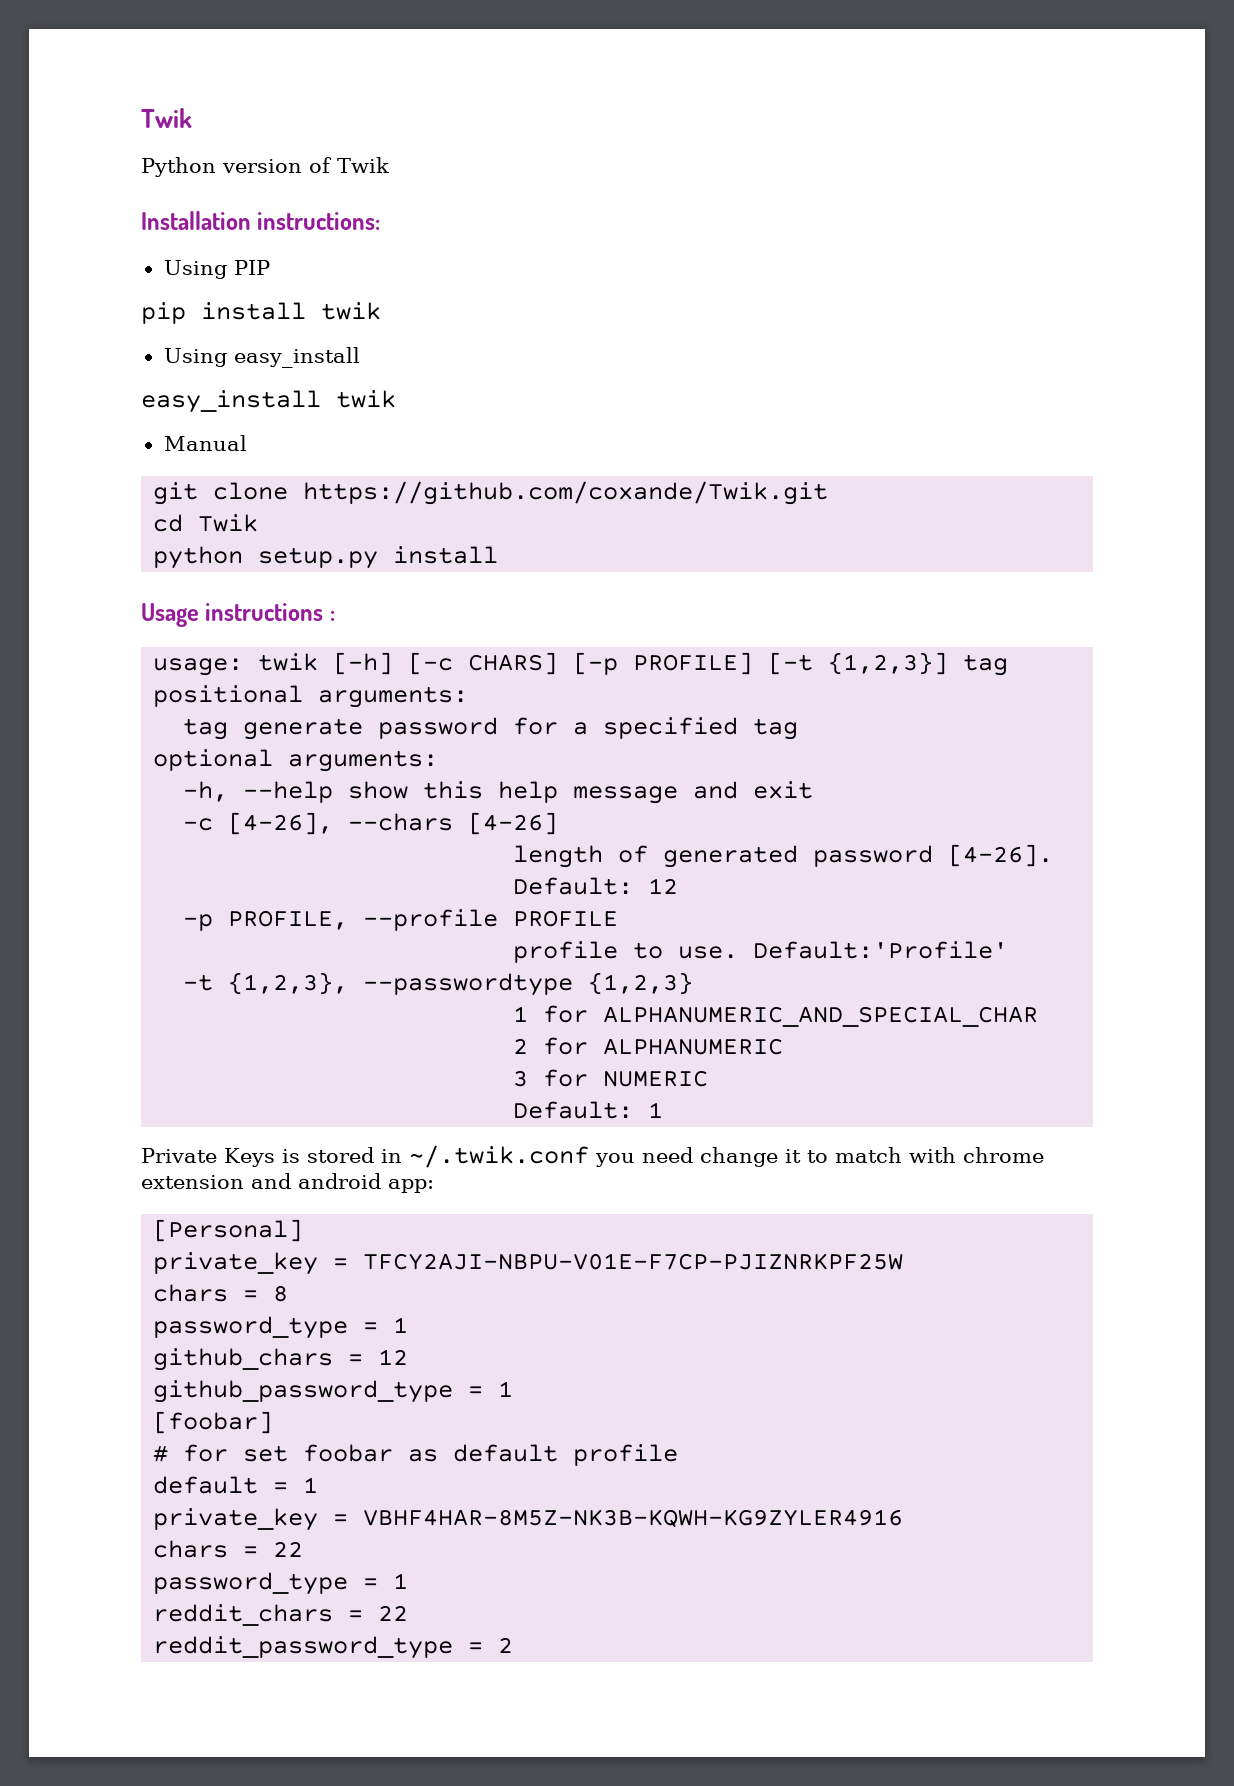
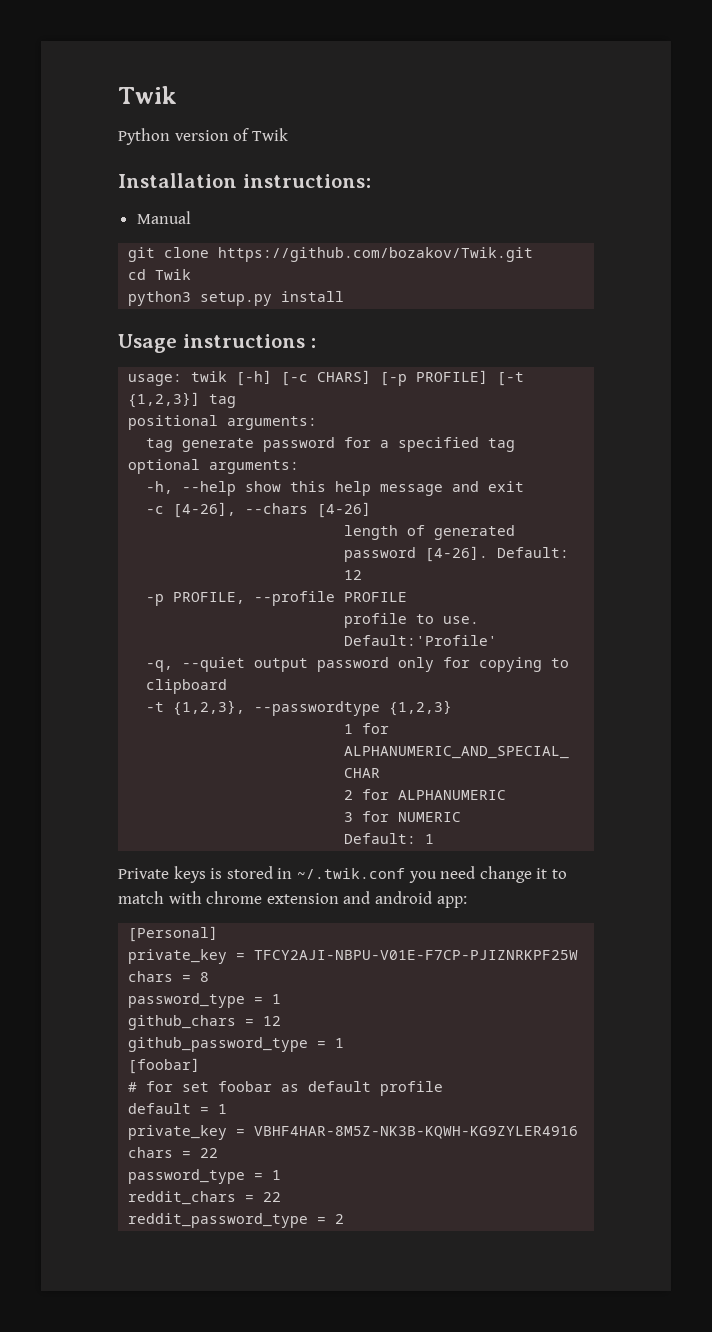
- Using PIP
- pip install twik
- Using easy_install
- easy_install twik
- git clone https://github.com/coxande/Twik.git
+ git clone https://github.com/bozakov/Twik.git
- python setup.py install
+ python3 setup.py install
+ -q, --quiet output password only for copying to clipboard
- Private Keys is stored in ~/.twik.conf you need change it to match with chrome extension and android app:
+ Private keys is stored in ~/.twik.conf you need change it to match with chrome extension and android app:

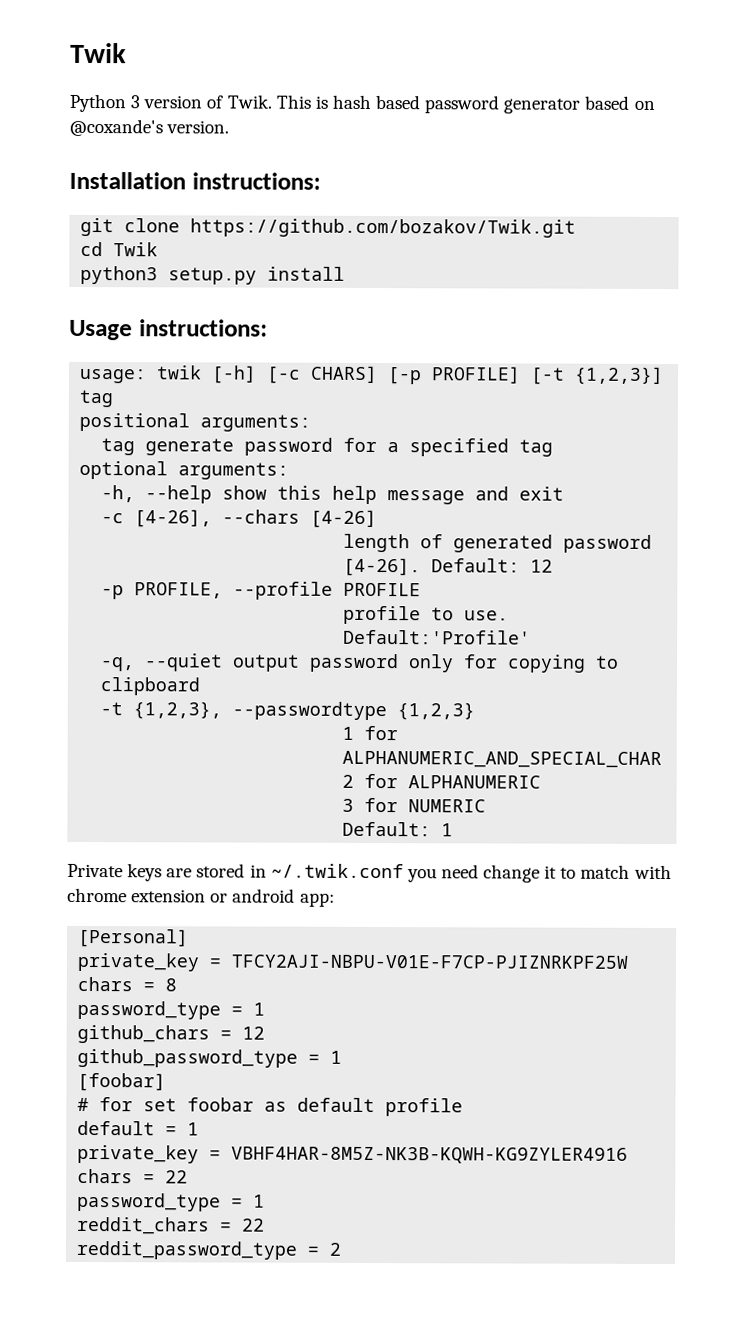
- Python version of Twik
+ Python 3 version of Twik. This is hash based password generator based on @coxande's version.
- Manual
- Usage instructions :
+ Usage instructions:
- Private keys is stored in ~/.twik.conf you need change it to match with chrome extension and android app:
+ Private keys are stored in ~/.twik.conf you need change it to match with chrome extension or android app:

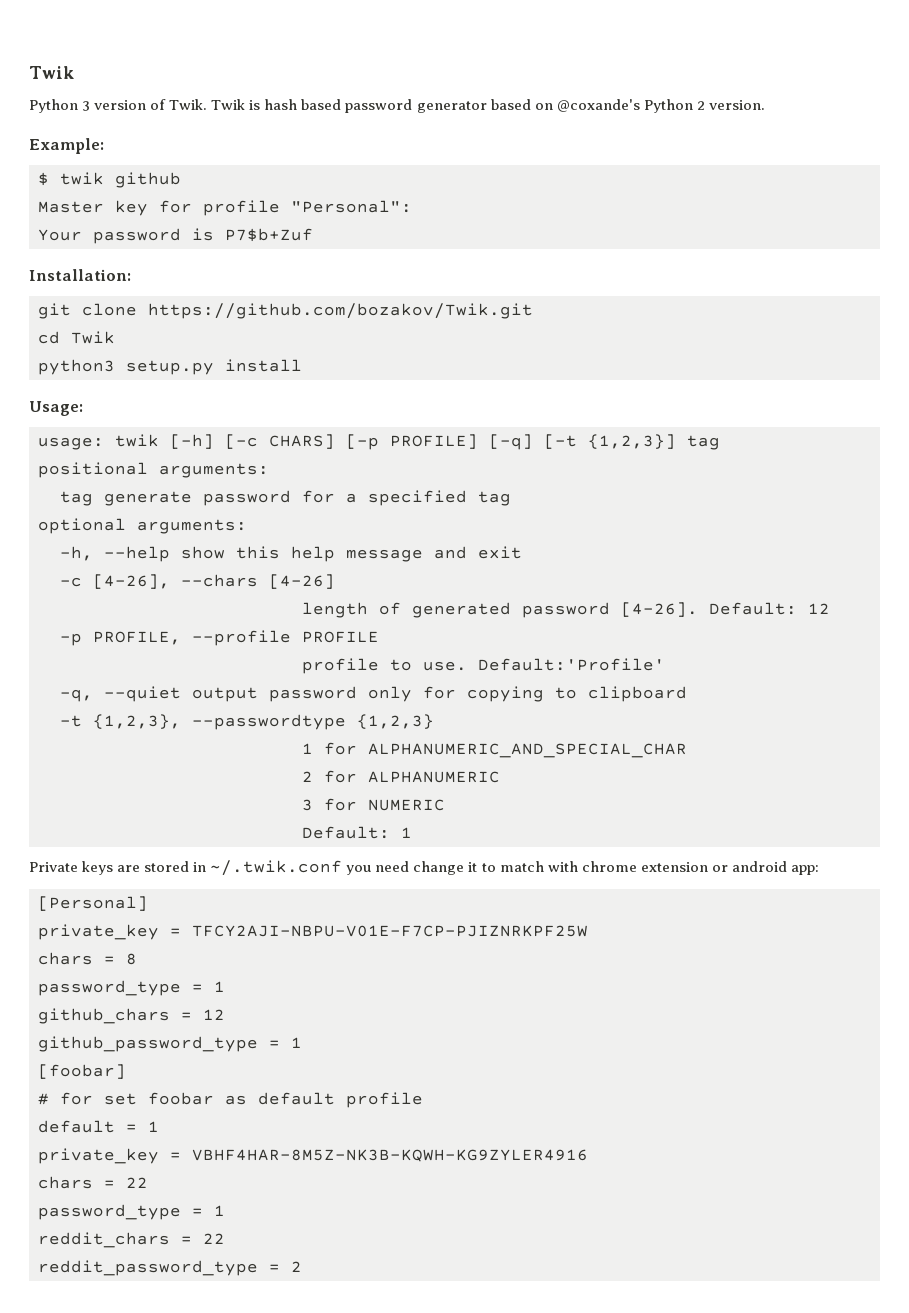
- This is hash based password generator based on @coxande's version.
+ Twik is hash based password generator based on @coxande's Python 2 version.
- Installation instructions:
+ Example:
+ $ twik github
+ Master key for profile "Personal":
+ Your password is P7$b+Zuf
+ Installation:
- Usage instructions:
+ Usage:
- usage: twik [-h] [-c CHARS] [-p PROFILE] [-t {1,2,3}] tag
+ usage: twik [-h] [-c CHARS] [-p PROFILE] [-q] [-t {1,2,3}] tag

